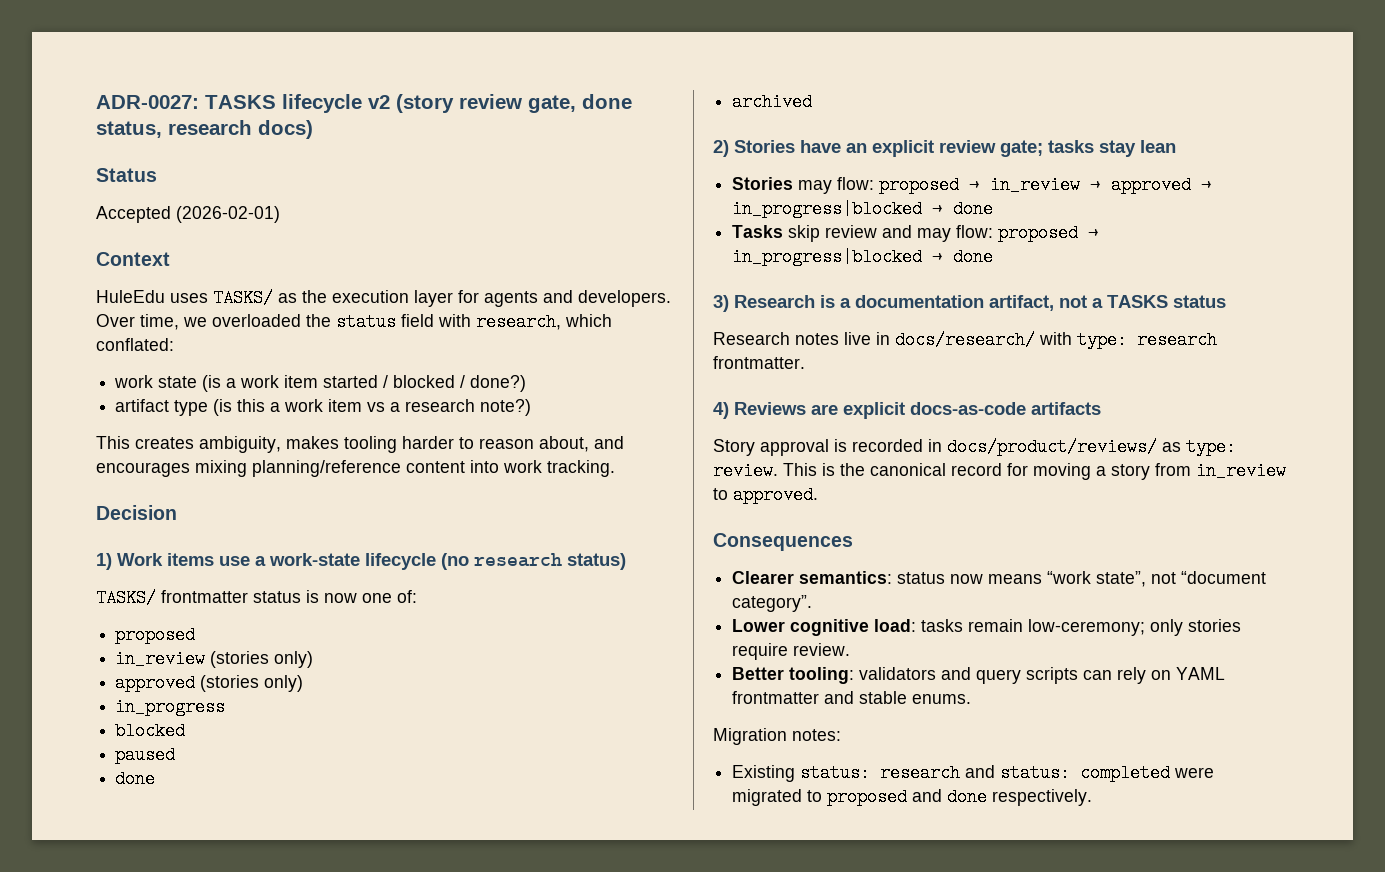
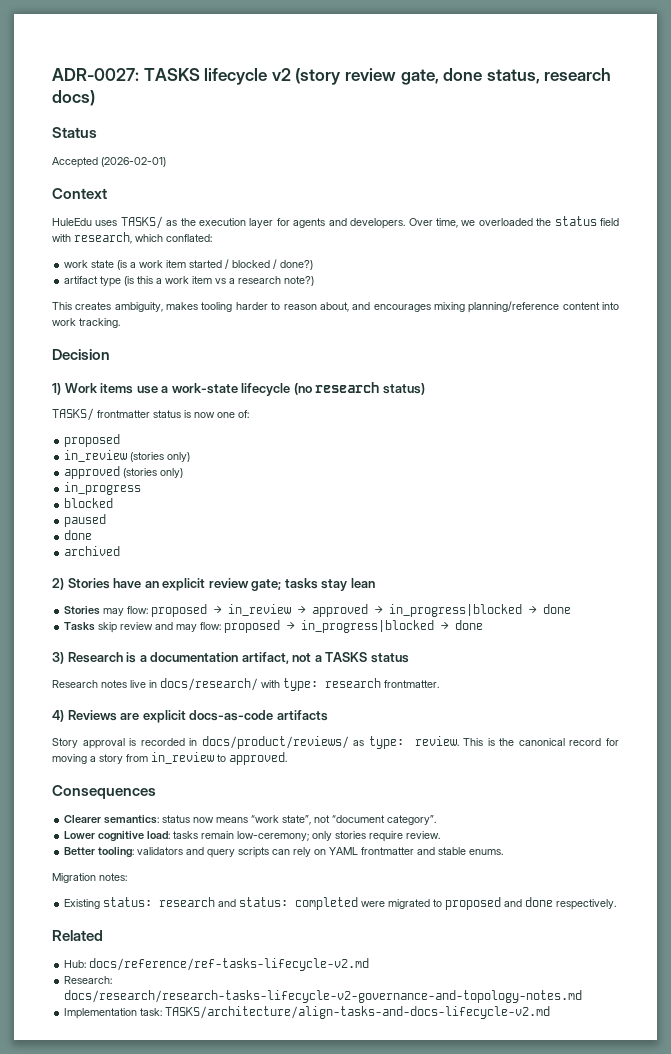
+ Related
+ Hub: docs/reference/ref-tasks-lifecycle-v2.md
+ Research: docs/research/research-tasks-lifecycle-v2-governance-and-topology-notes.md
+ Implementation task: TASKS/architecture/align-tasks-and-docs-lifecycle-v2.md

